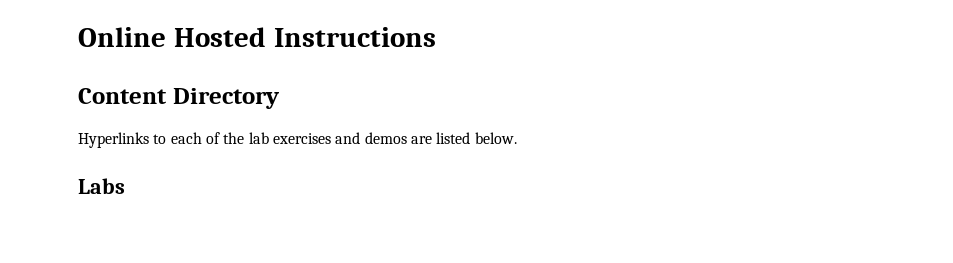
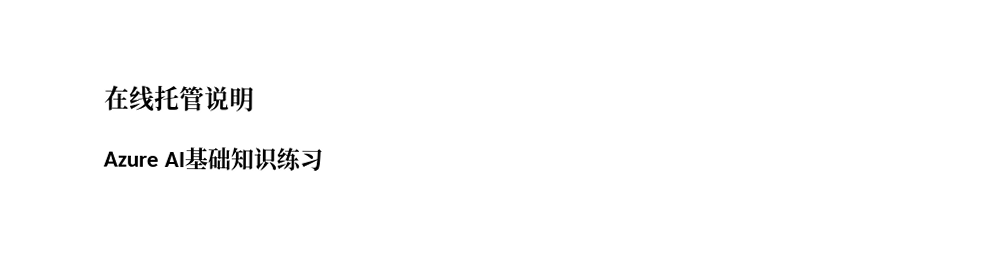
- Online Hosted Instructions
- Content Directory
- Hyperlinks to each of the lab exercises and demos are listed below.
- Labs
+ 在线托管说明
+ Azure AI基础知识练习

